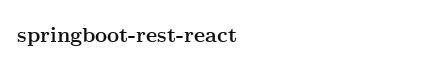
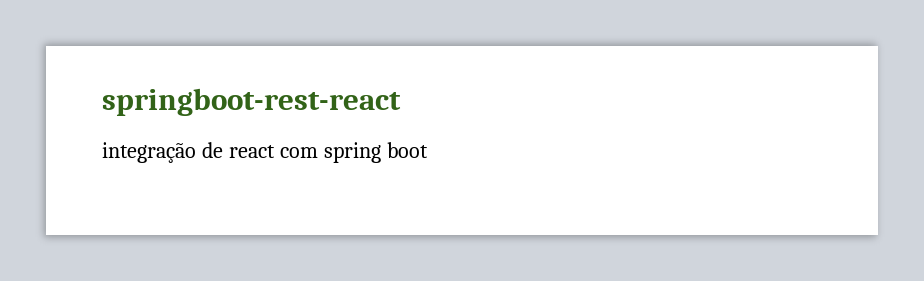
+ integração de react com spring boot

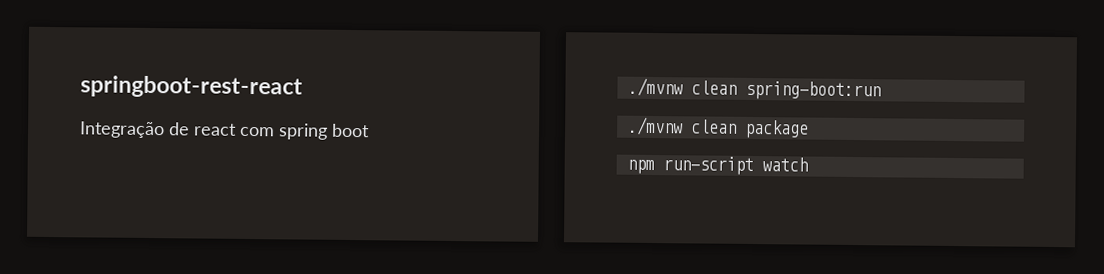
- integração de react com spring boot
+ Integração de react com spring boot
+ ./mvnw clean spring-boot:run
+ ./mvnw clean package
+ npm run-script watch

